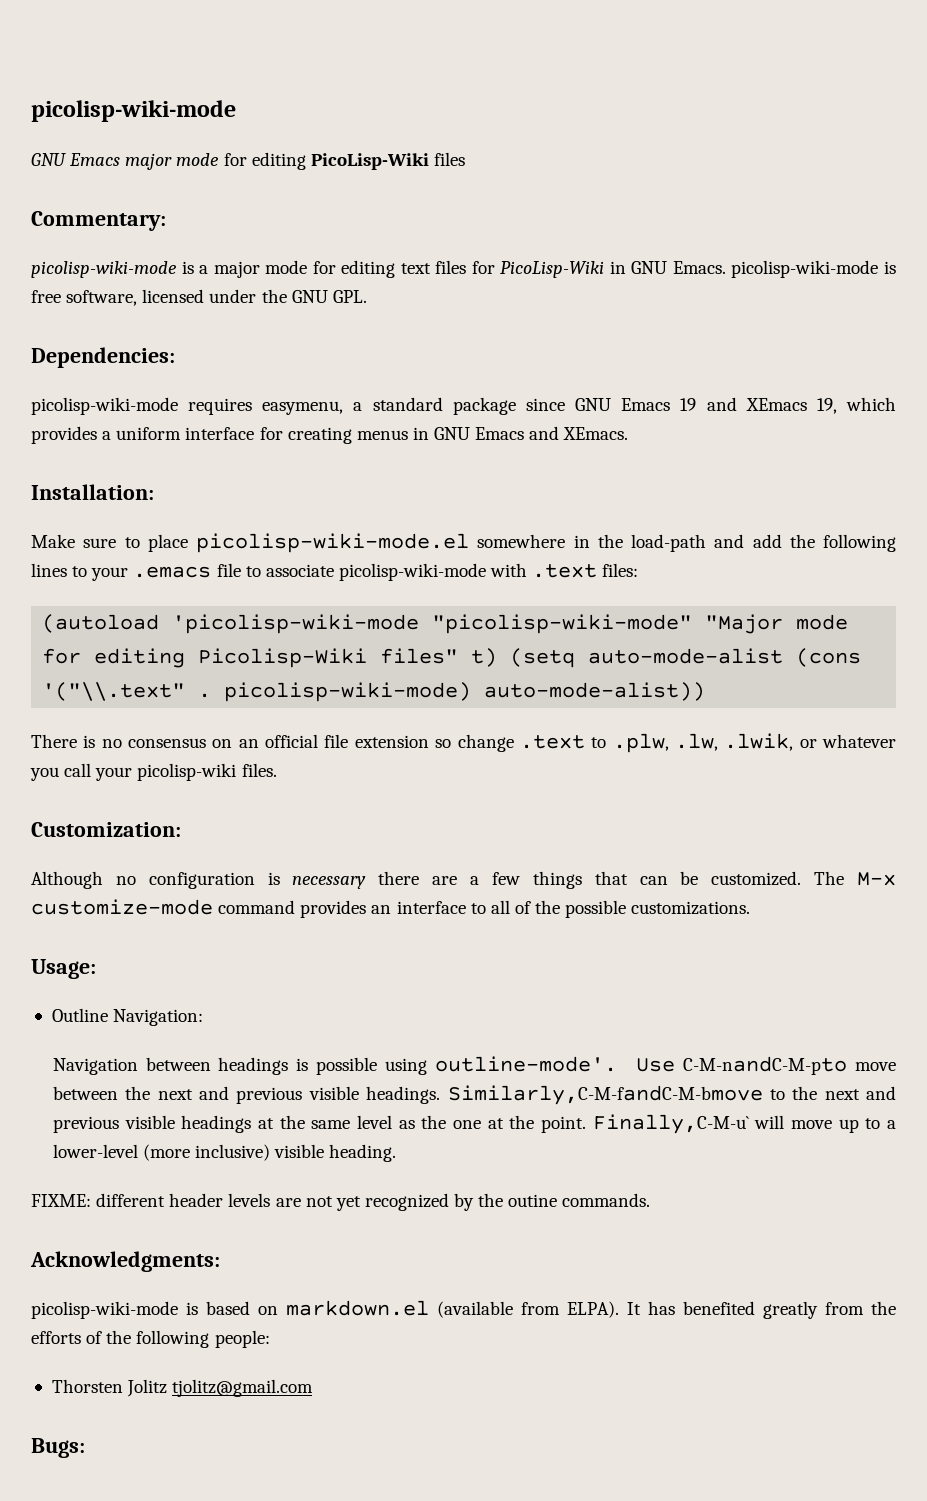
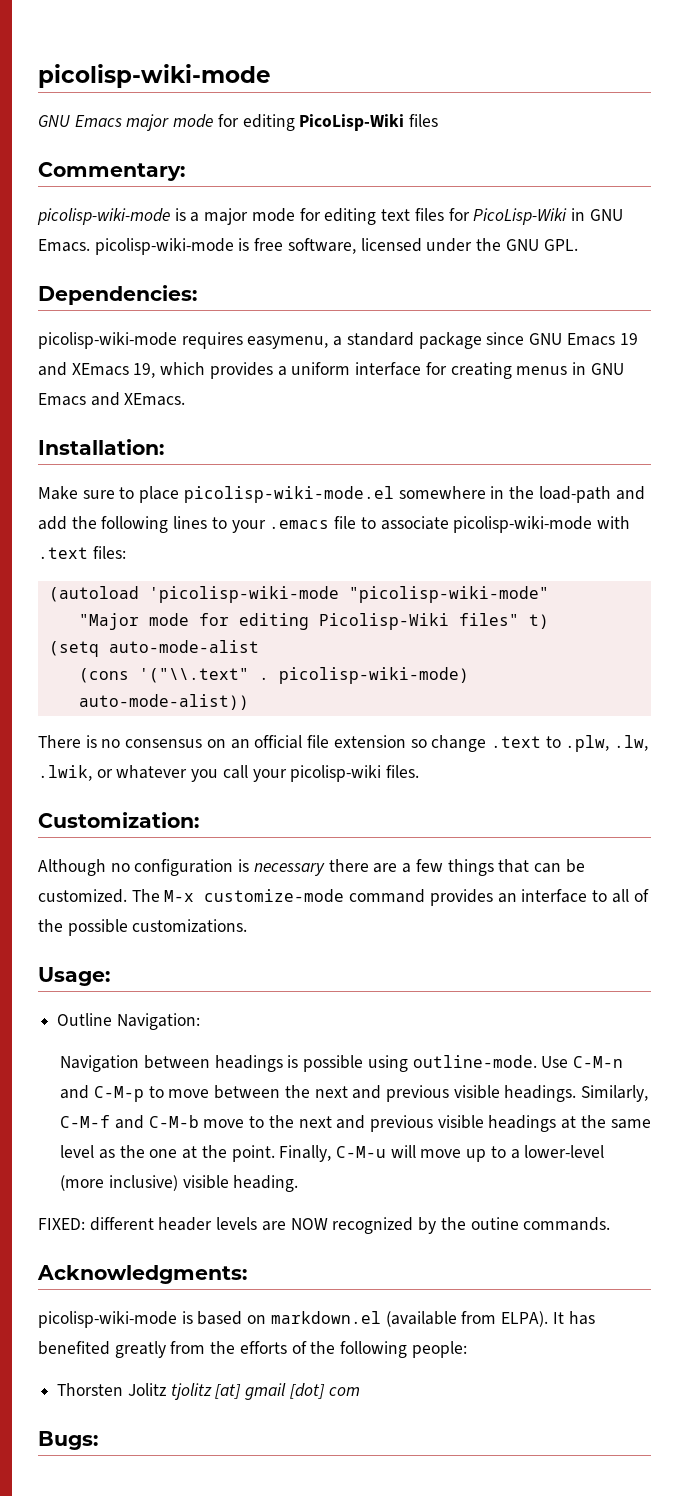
- (autoload 'picolisp-wiki-mode "picolisp-wiki-mode" "Major mode for editing Picolisp-Wiki files" t) (setq auto-mode-alist (cons '("\\.text" . picolisp-wiki-mode) auto-mode-alist))
+ (autoload 'picolisp-wiki-mode "picolisp-wiki-mode"
+ "Major mode for editing Picolisp-Wiki files" t)
+ (setq auto-mode-alist
+ (cons '("\\.text" . picolisp-wiki-mode) auto-mode-alist))
- Navigation between headings is possible using outline-mode'. Use C-M-nandC-M-pto move between the next and previous visible headings.
+ Navigation between headings is possible using outline-mode. Use C-M-n and C-M-p to move between the next and previous visible headings.
- Similarly,C-M-fandC-M-bmove to the next and previous visible headings at the same level as the one at the point.
+ Similarly, C-M-f and C-M-b move to the next and previous visible headings at the same level as the one at the point.
- Finally,C-M-u` will move up to a lower-level (more inclusive) visible heading.
+ Finally, C-M-u will move up to a lower-level (more inclusive) visible heading.
- FIXME: different header levels are not yet recognized by the outine commands.
+ FIXED: different header levels are NOW recognized by the outine commands.
- Thorsten Jolitz tjolitz@gmail.com
+ Thorsten Jolitz tjolitz [at] gmail [dot] com

